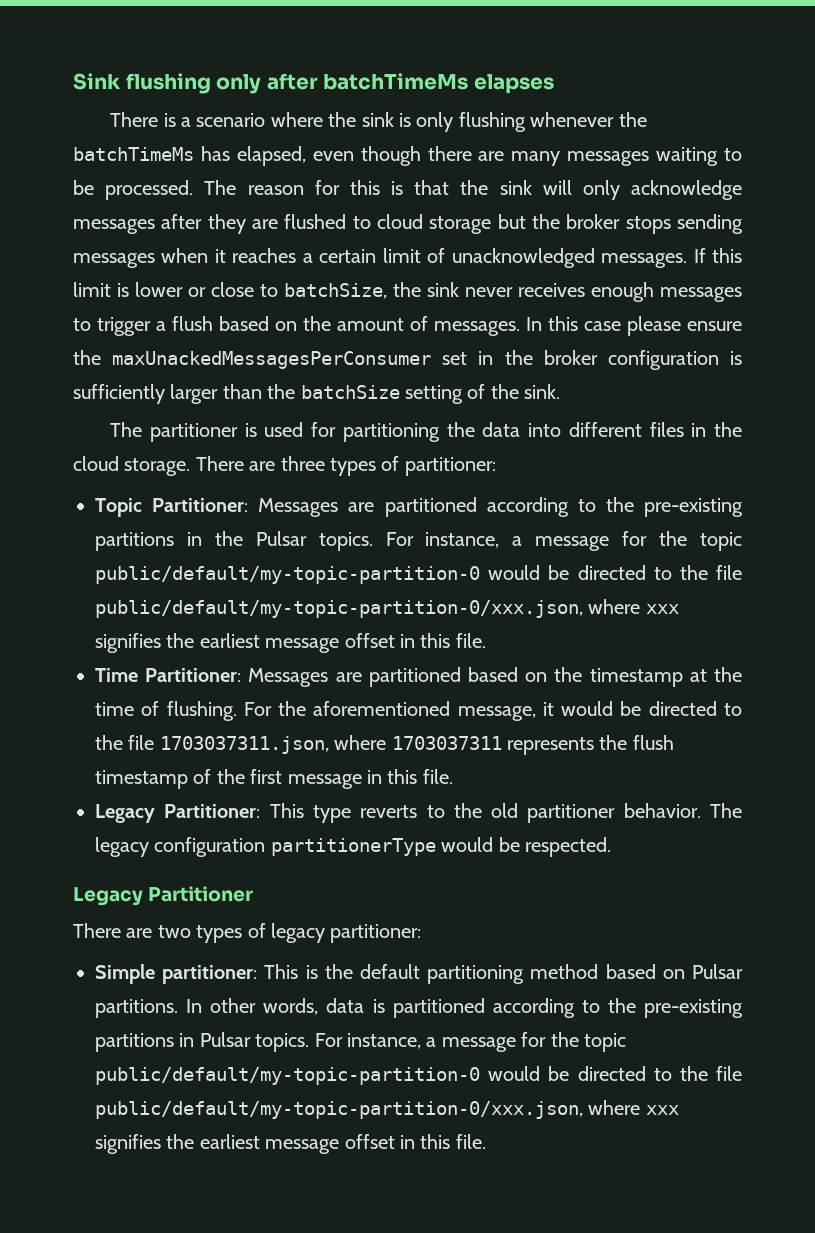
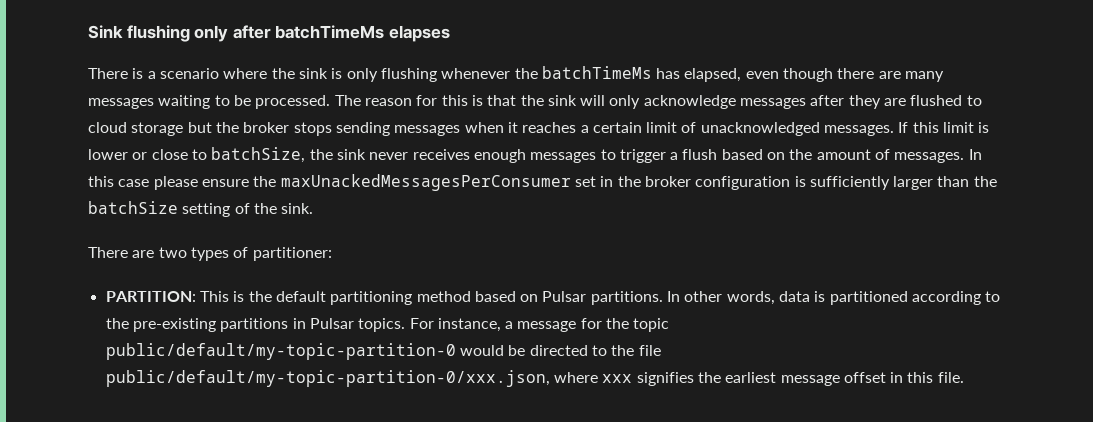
- The partitioner is used for partitioning the data into different files in the cloud storage. There are three types of partitioner:
- Topic Partitioner: Messages are partitioned according to the pre-existing partitions in the Pulsar topics. For instance, a message for the topic public/default/my-topic-partition-0 would be directed to the file public/default/my-topic-partition-0/xxx.json, where xxx signifies the earliest message offset in this file.
- Time Partitioner: Messages are partitioned based on the timestamp at the time of flushing. For the aforementioned message, it would be directed to the file 1703037311.json, where 1703037311 represents the flush timestamp of the first message in this file.
- Legacy Partitioner: This type reverts to the old partitioner behavior. The legacy configuration partitionerType would be respected.
- Legacy Partitioner
- There are two types of legacy partitioner:
- Simple partitioner: This is the default partitioning method based on Pulsar partitions.
+ There are two types of partitioner:
+ PARTITION: This is the default partitioning method based on Pulsar partitions.

